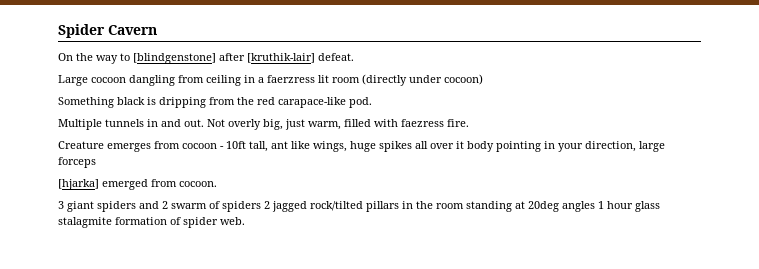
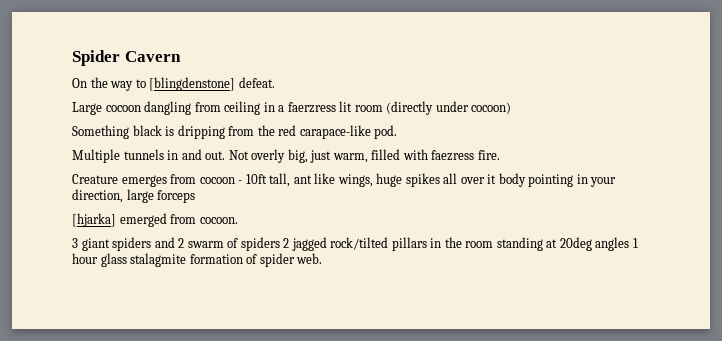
- On the way to [blindgenstone] after [kruthik-lair] defeat.
+ On the way to [blingdenstone] defeat.

